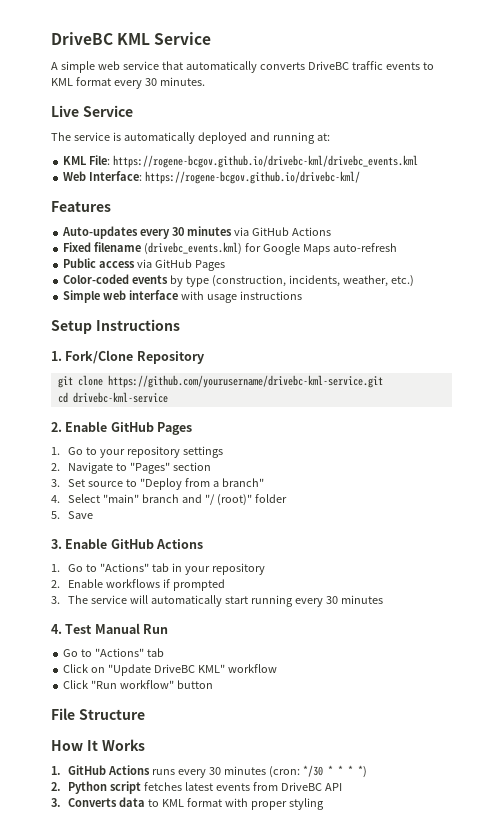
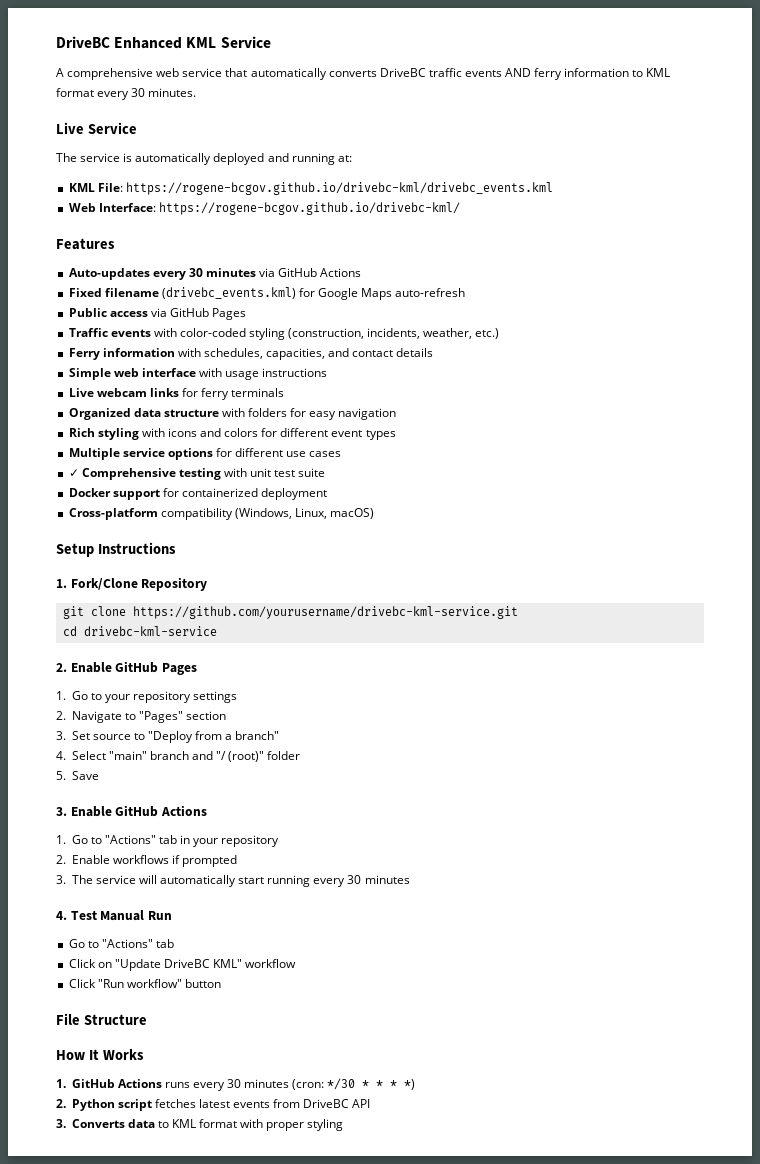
- DriveBC KML Service
+ DriveBC Enhanced KML Service
- A simple web service that automatically converts DriveBC traffic events to KML format every 30 minutes.
+ A comprehensive web service that automatically converts DriveBC traffic events AND ferry information to KML format every 30 minutes.
- Color-coded events by type (construction, incidents, weather, etc.)
+ Traffic events with color-coded styling (construction, incidents, weather, etc.)
+ Ferry information with schedules, capacities, and contact details
+ Live webcam links for ferry terminals
+ Organized data structure with folders for easy navigation
+ Rich styling with icons and colors for different event types
+ Multiple service options for different use cases
+ ✓ Comprehensive testing with unit test suite
+ Docker support for containerized deployment
+ Cross-platform compatibility (Windows, Linux, macOS)

